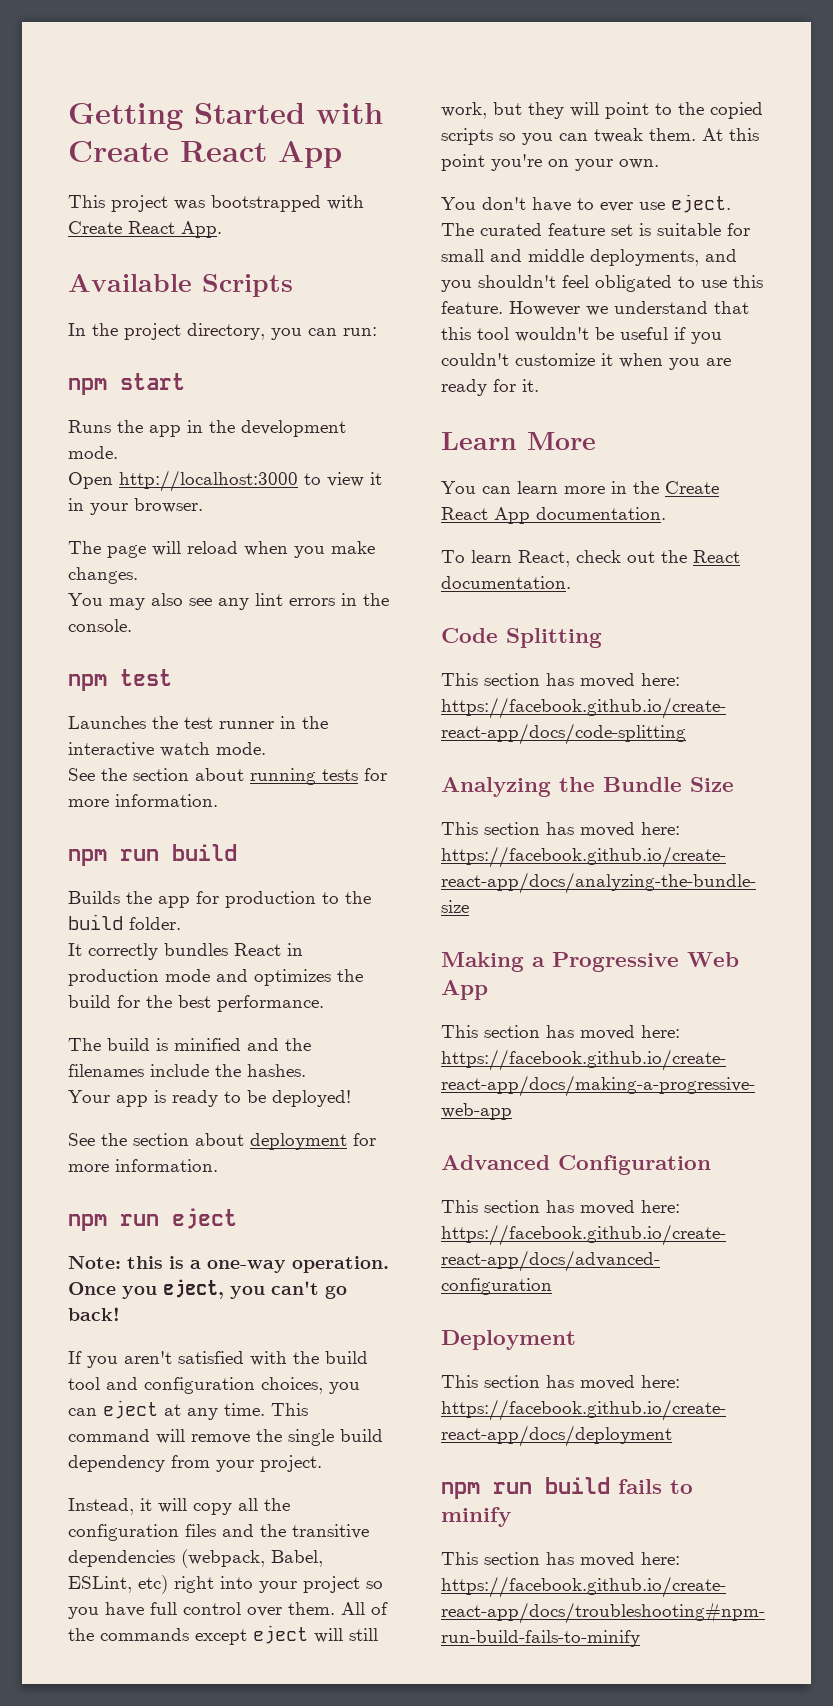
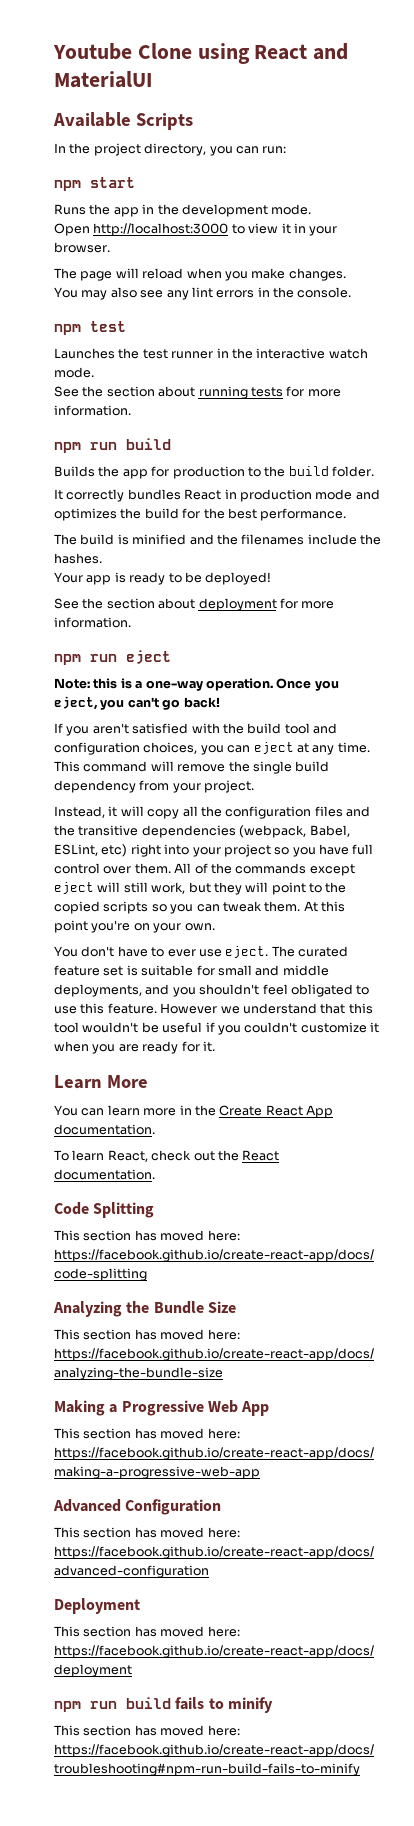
- Getting Started with Create React App
- This project was bootstrapped with Create React App.
+ Youtube Clone using React and MaterialUI

